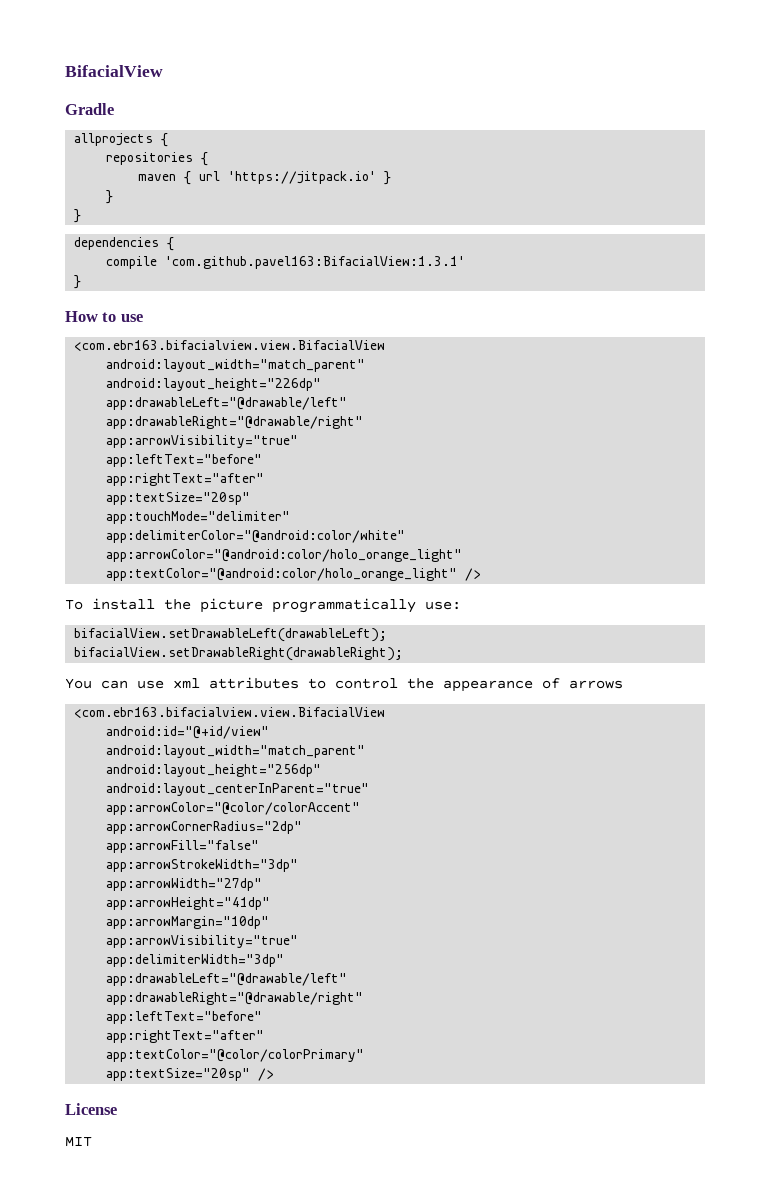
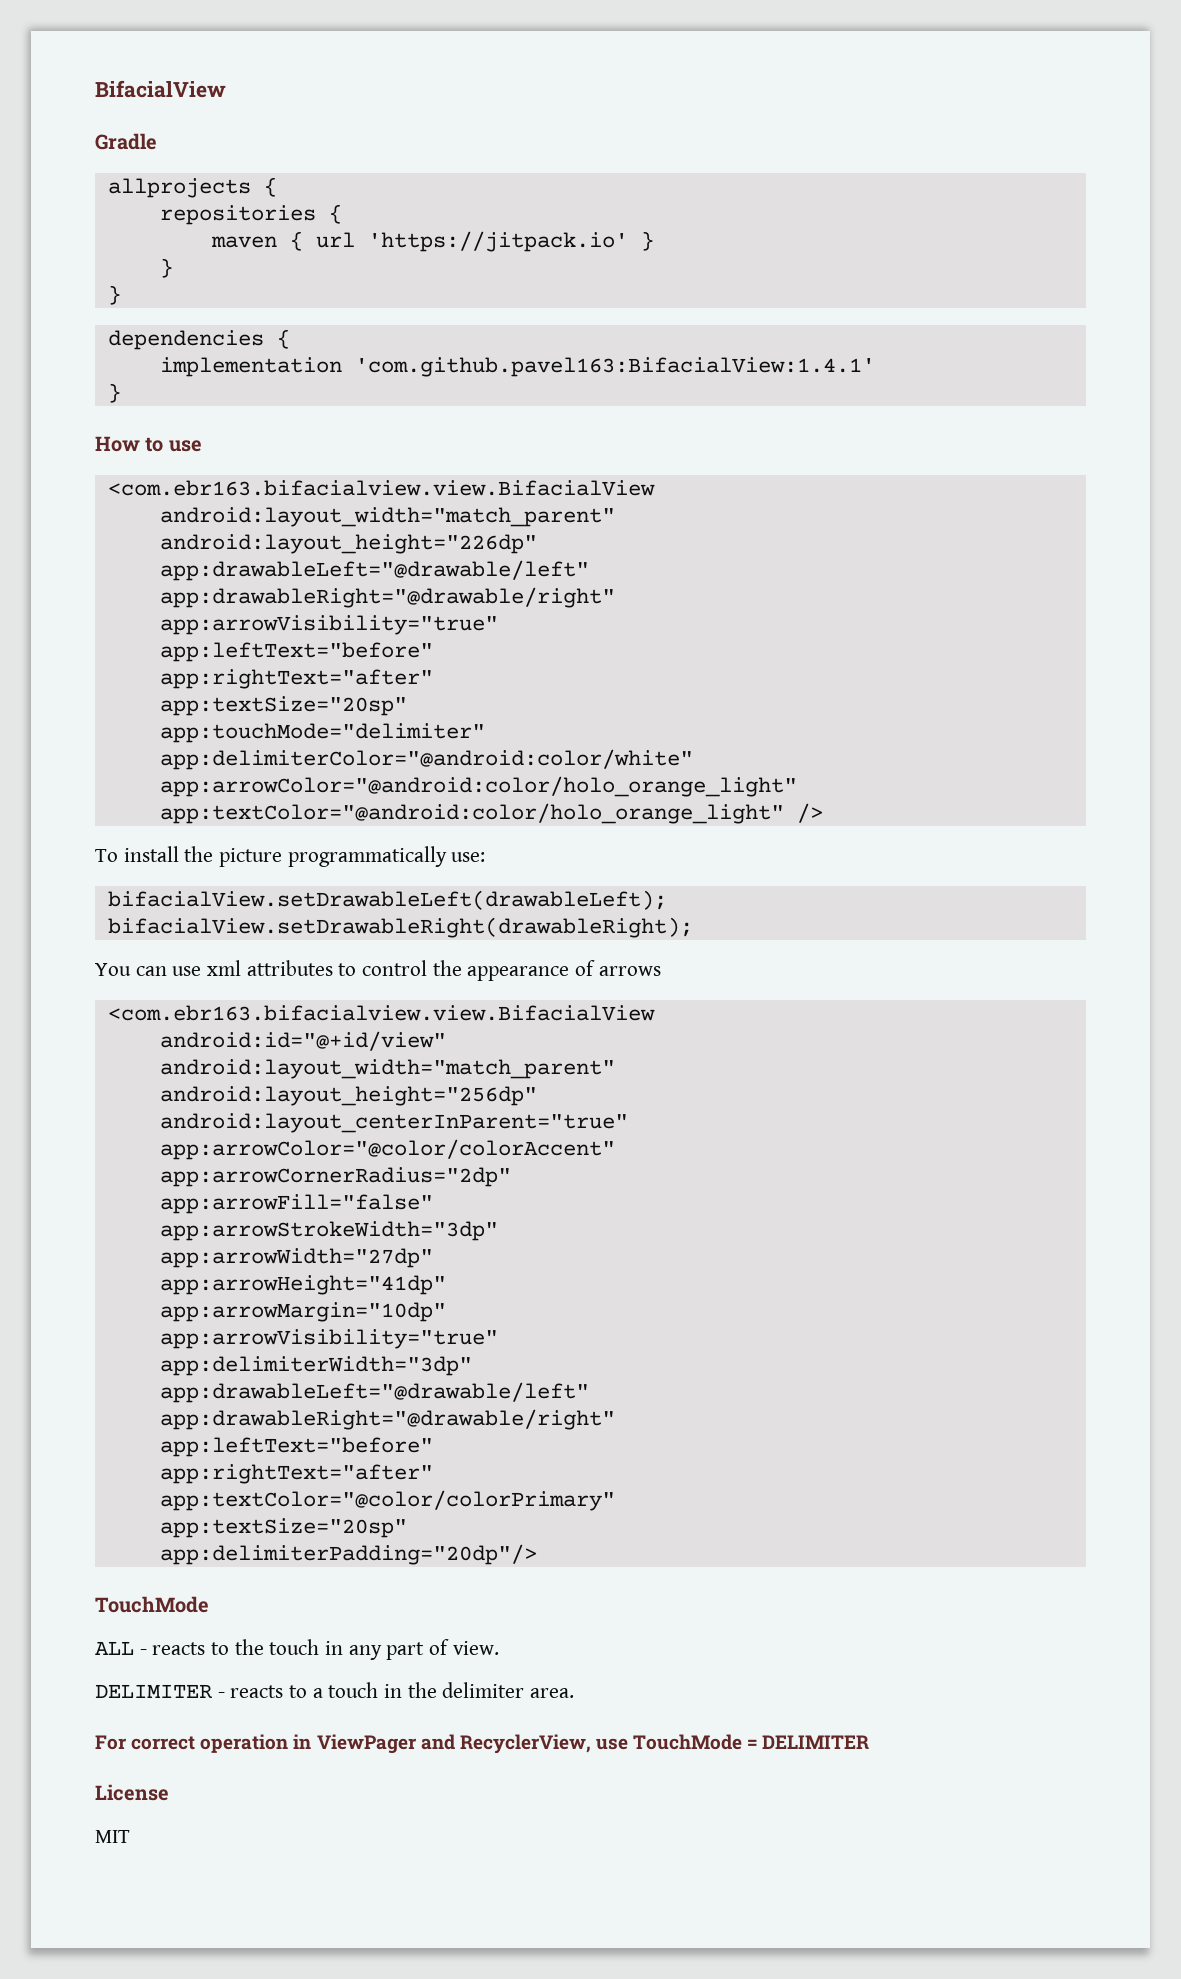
- compile 'com.github.pavel163:BifacialView:1.3.1'
+ implementation 'com.github.pavel163:BifacialView:1.4.1'
  app:textColor="@color/colorPrimary"
- app:textSize="20sp" />
+ app:textSize="20sp"
+ app:delimiterPadding="20dp"/>
+ TouchMode
+ ALL - reacts to the touch in any part of view.
+ DELIMITER - reacts to a touch in the delimiter area.
+ For correct operation in ViewPager and RecyclerView, use TouchMode = DELIMITER

